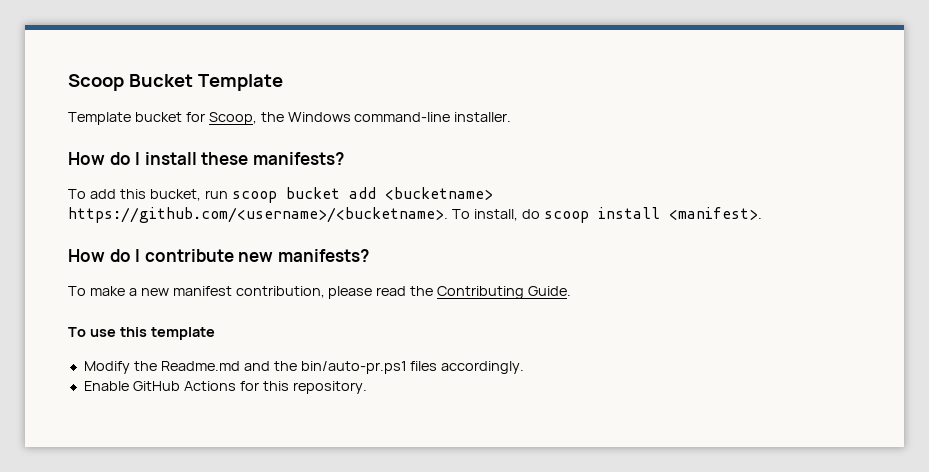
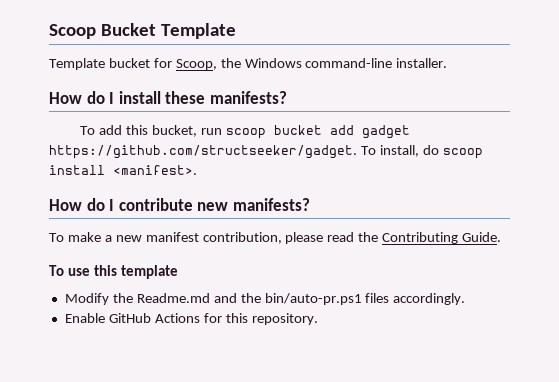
- To add this bucket, run scoop bucket add <bucketname> https://github.com/<username>/<bucketname>. To install, do scoop install <manifest>.
+ To add this bucket, run scoop bucket add gadget https://github.com/structseeker/gadget. To install, do scoop install <manifest>.

